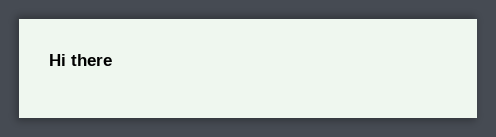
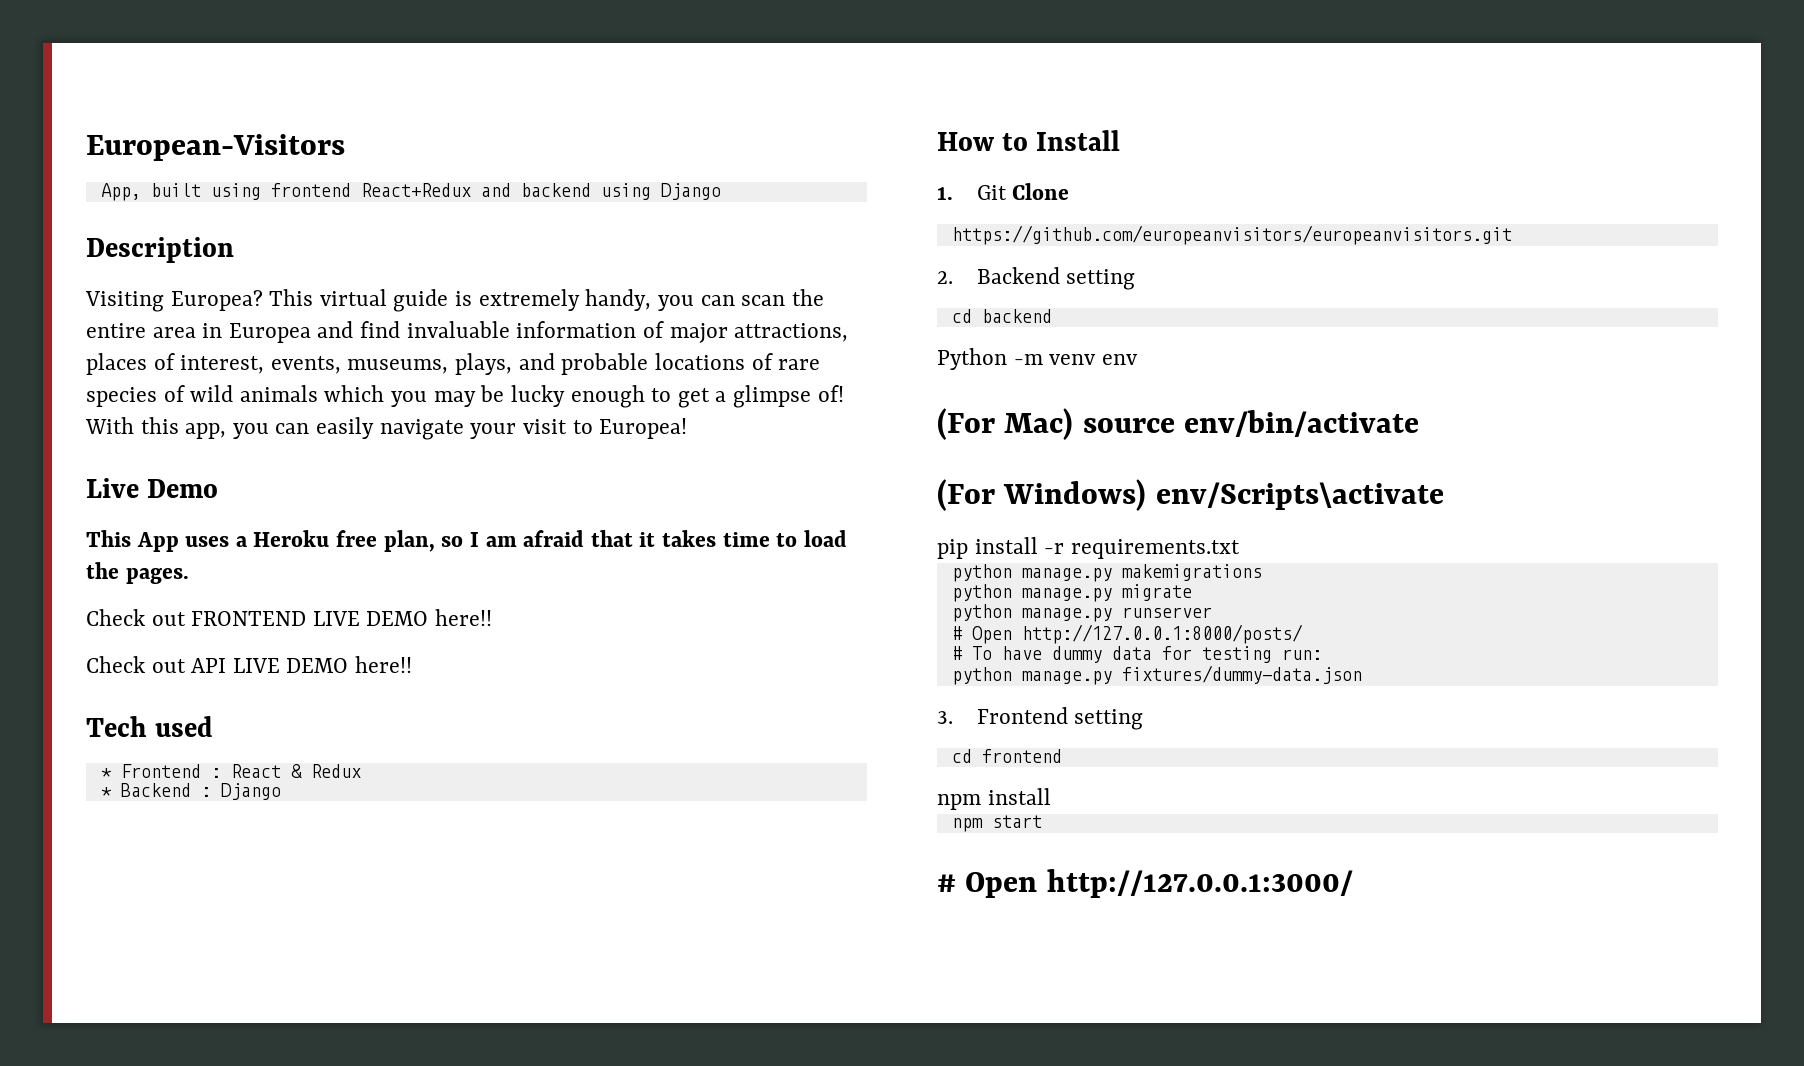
- Hi there
+ European-Visitors
+ App, built using frontend React+Redux and backend using Django
+ Description
+ Visiting Europea? This virtual guide is extremely handy, you can scan the entire area in Europea and find invaluable information of major attractions, places of interest, events, museums, plays, and probable locations of rare species of wild animals which you may be lucky enough to get a glimpse of! With this app, you can easily navigate your visit to Europea!
+ Live Demo
+ This App uses a Heroku free plan, so I am afraid that it takes time to load the pages.
+ Check out FRONTEND LIVE DEMO here!!
+ Check out API LIVE DEMO here!!
+ Tech used
+ * Frontend : React & Redux
+ * Backend : Django
+ How to Install
+ 1. Git Clone
+ https://github.com/europeanvisitors/europeanvisitors.git
+ 2. Backend setting
+ cd backend
+ Python -m venv env
+ (For Mac) source env/bin/activate
+ (For Windows) env/Scripts\activate
+ pip install -r requirements.txt
+ python manage.py makemigrations
+ python manage.py migrate
+ python manage.py runserver
+ # Open http://127.0.0.1:8000/posts/
+ # To have dummy data for testing run:
+ python manage.py fixtures/dummy-data.json
+ 3. Frontend setting
+ cd frontend
+ npm install
+ npm start
+ # Open http://127.0.0.1:3000/

